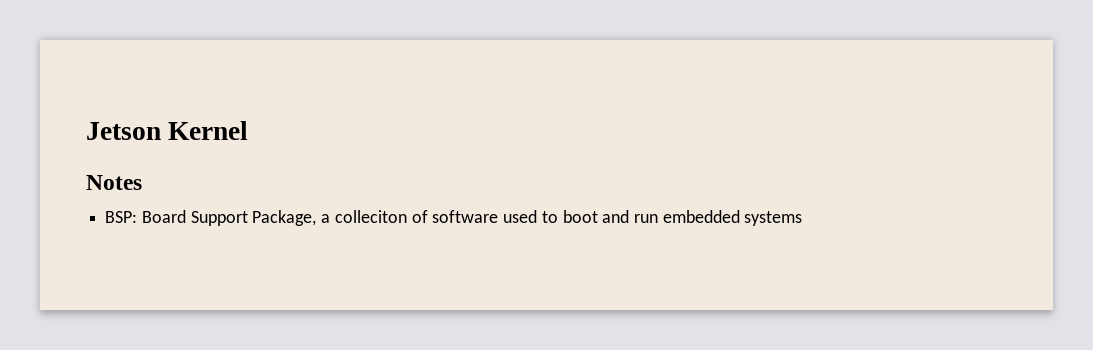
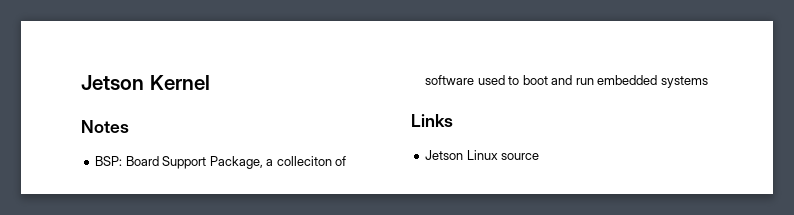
+ Links
+ Jetson Linux source

